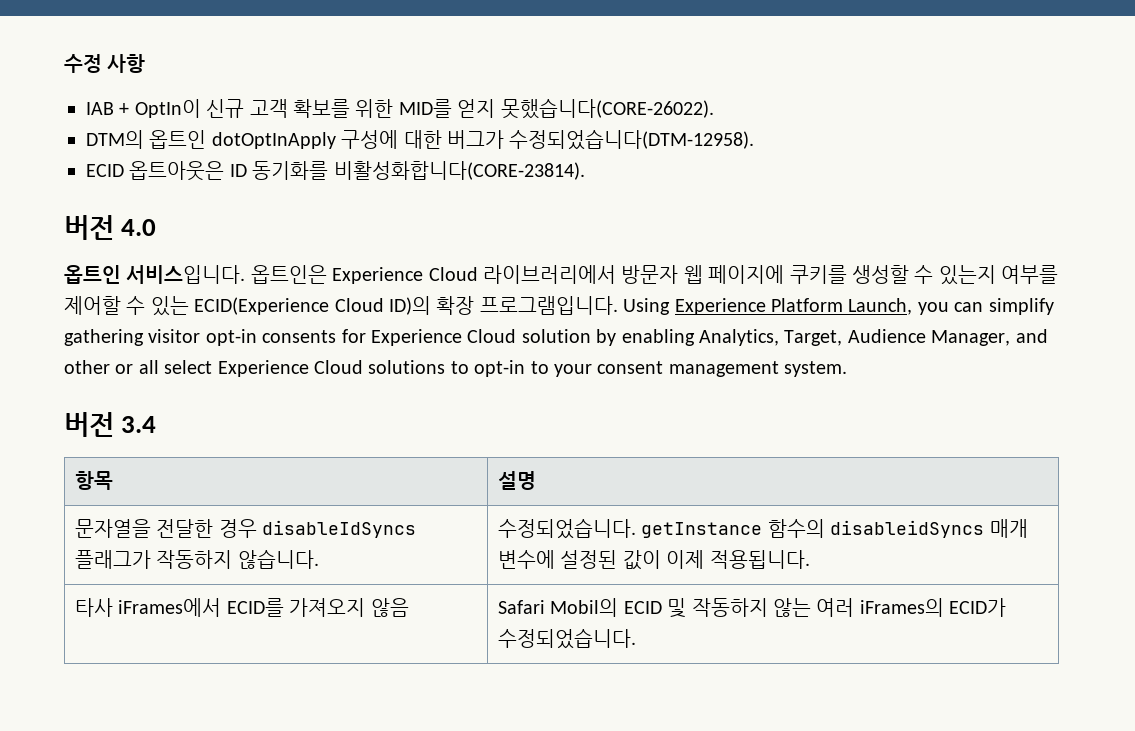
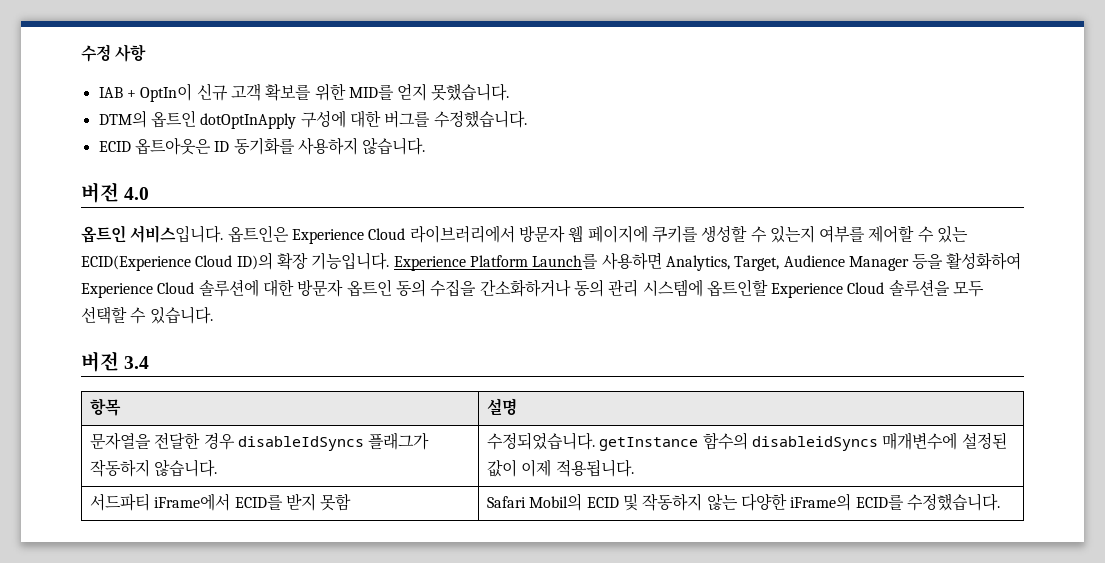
- IAB + OptIn이 신규 고객 확보를 위한 MID를 얻지 못했습니다(CORE-26022).
+ IAB + OptIn이 신규 고객 확보를 위한 MID를 얻지 못했습니다.
- DTM의 옵트인 dotOptInApply 구성에 대한 버그가 수정되었습니다(DTM-12958).
+ DTM의 옵트인 dotOptInApply 구성에 대한 버그를 수정했습니다.
- ECID 옵트아웃은 ID 동기화를 비활성화합니다(CORE-23814).
+ ECID 옵트아웃은 ID 동기화를 사용하지 않습니다.
- 옵트인은 Experience Cloud 라이브러리에서 방문자 웹 페이지에 쿠키를 생성할 수 있는지 여부를 제어할 수 있는 ECID(Experience Cloud ID)의 확장 프로그램입니다. Using Experience Platform Launch, you can simplify gathering visitor opt-in consents for Experience Cloud solution by enabling Analytics, Target, Audience Manager, and other or all select Experience Cloud solutions to opt-in to your consent management system.
+ 옵트인은 Experience Cloud 라이브러리에서 방문자 웹 페이지에 쿠키를 생성할 수 있는지 여부를 제어할 수 있는 ECID(Experience Cloud ID)의 확장 기능입니다. Experience Platform Launch를 사용하면 Analytics, Target, Audience Manager 등을 활성화하여 Experience Cloud 솔루션에 대한 방문자 옵트인 동의 수집을 간소화하거나 동의 관리 시스템에 옵트인할 Experience Cloud 솔루션을 모두 선택할 수 있습니다.
- 문자열을 전달한 경우 disableIdSyncs 플래그가 작동하지 않습니다. | 수정되었습니다. getInstance 함수의 disableidSyncs 매개 변수에 설정된 값이 이제 적용됩니다.
+ 문자열을 전달한 경우 disableIdSyncs 플래그가 작동하지 않습니다. | 수정되었습니다. getInstance 함수의 disableidSyncs 매개변수에 설정된 값이 이제 적용됩니다.
- 타사 iFrames에서 ECID를 가져오지 않음 | Safari Mobil의 ECID 및 작동하지 않는 여러 iFrames의 ECID가 수정되었습니다.
+ 서드파티 iFrame에서 ECID를 받지 못함 | Safari Mobil의 ECID 및 작동하지 않는 다양한 iFrame의 ECID를 수정했습니다.

